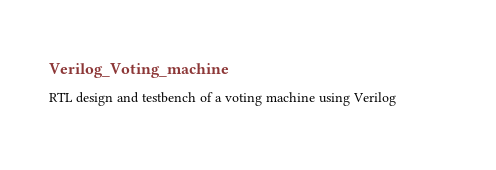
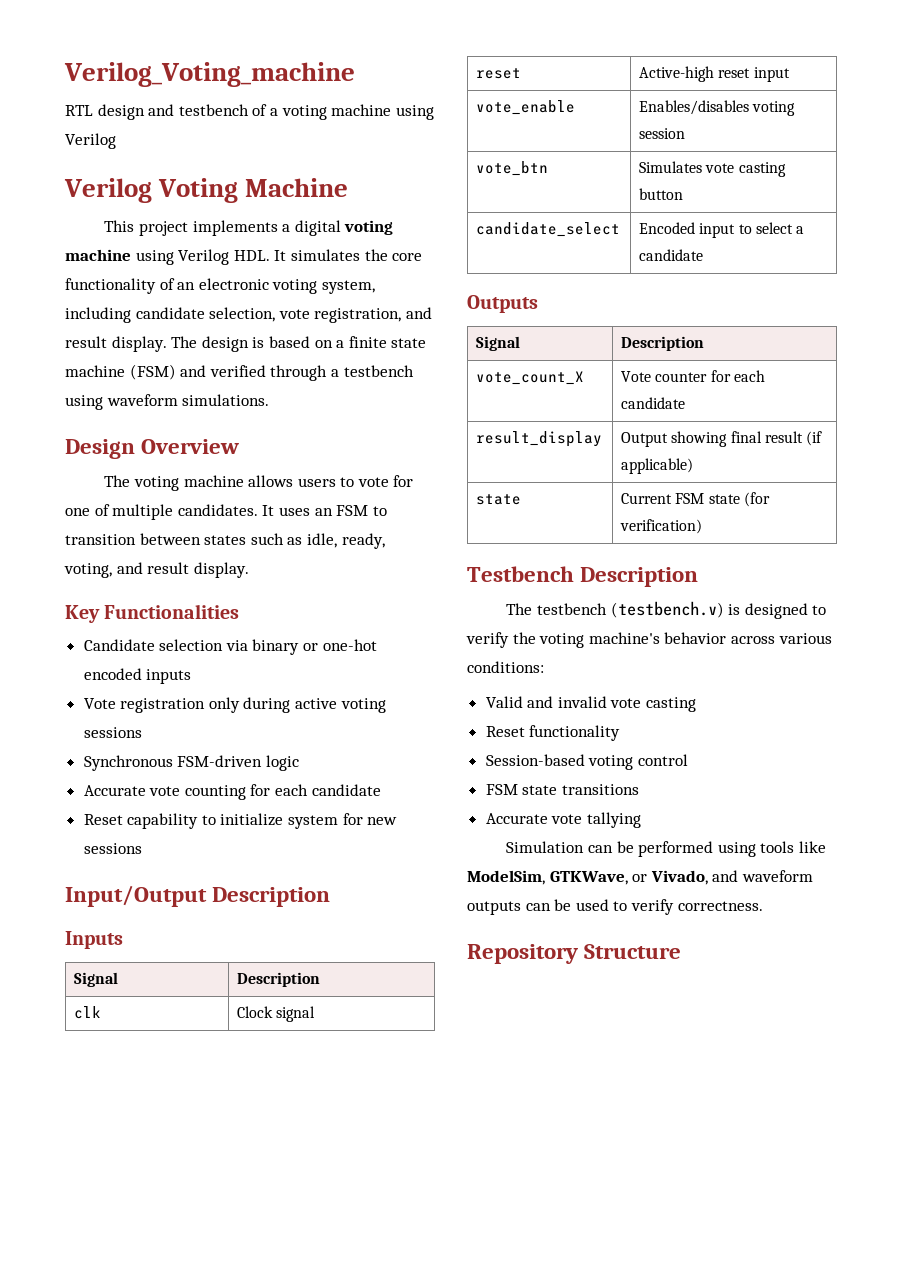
+ Verilog Voting Machine
+ This project implements a digital voting machine using Verilog HDL. It simulates the core functionality of an electronic voting system, including candidate selection, vote registration, and result display. The design is based on a finite state machine (FSM) and verified through a testbench using waveform simulations.
+ Design Overview
+ The voting machine allows users to vote for one of multiple candidates. It uses an FSM to transition between states such as idle, ready, voting, and result display.
+ Key Functionalities
+ Candidate selection via binary or one-hot encoded inputs
+ Vote registration only during active voting sessions
+ Synchronous FSM-driven logic
+ Accurate vote counting for each candidate
+ Reset capability to initialize system for new sessions
+ Input/Output Description
+ Inputs
+ Signal | Description
+ clk | Clock signal
+ reset | Active-high reset input
+ vote_enable | Enables/disables voting session
+ vote_btn | Simulates vote casting button
+ candidate_select | Encoded input to select a candidate
+ Outputs
+ Signal | Description
+ vote_count_X | Vote counter for each candidate
+ result_display | Output showing final result (if applicable)
+ state | Current FSM state (for verification)
+ Testbench Description
+ The testbench (testbench.v) is designed to verify the voting machine's behavior across various conditions:
+ Valid and invalid vote casting
+ Reset functionality
+ Session-based voting control
+ FSM state transitions
+ Accurate vote tallying
+ Simulation can be performed using tools like ModelSim, GTKWave, or Vivado, and waveform outputs can be used to verify correctness.
+ Repository Structure

